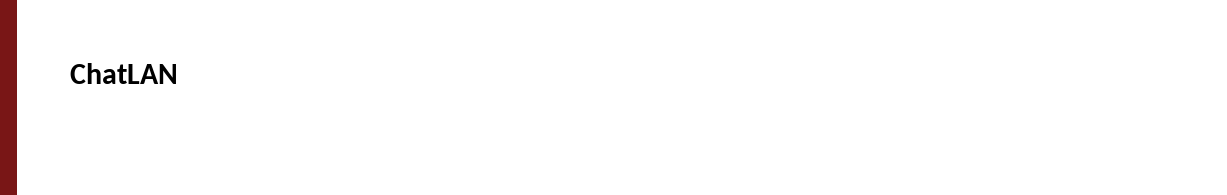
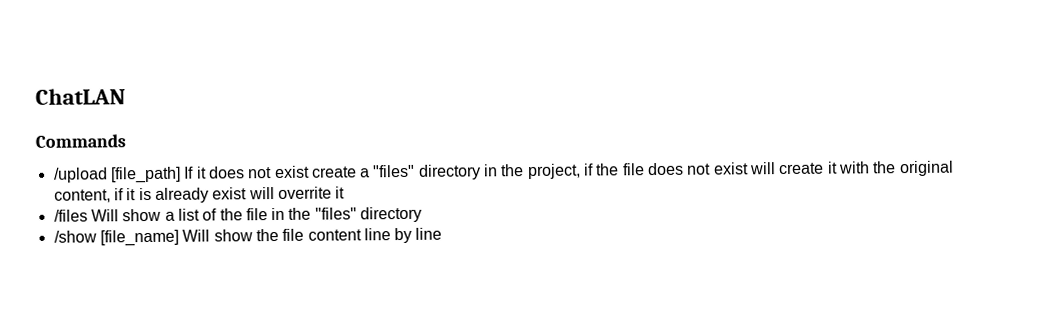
+ Commands
+ /upload [file_path] If it does not exist create a "files" directory in the project, if the file does not exist will create it with the original content, if it is already exist will overrite it
+ /files Will show a list of the file in the "files" directory
+ /show [file_name] Will show the file content line by line

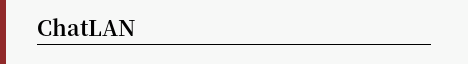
- Commands
- /upload [file_path] If it does not exist create a "files" directory in the project, if the file does not exist will create it with the original content, if it is already exist will overrite it
- /files Will show a list of the file in the "files" directory
- /show [file_name] Will show the file content line by line

